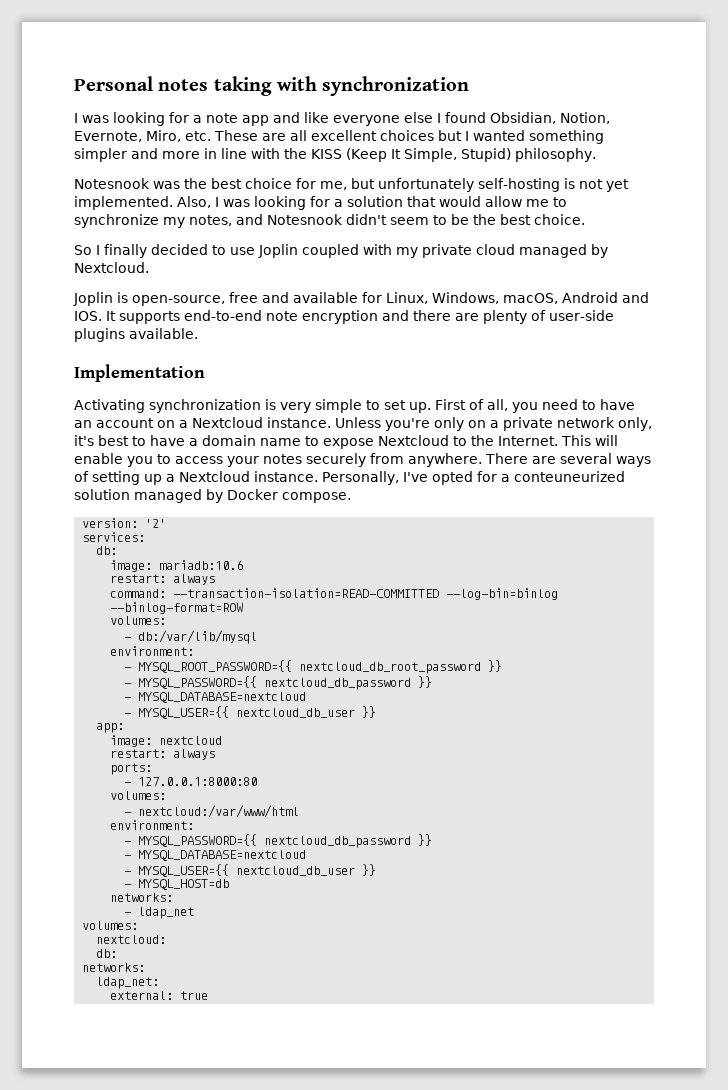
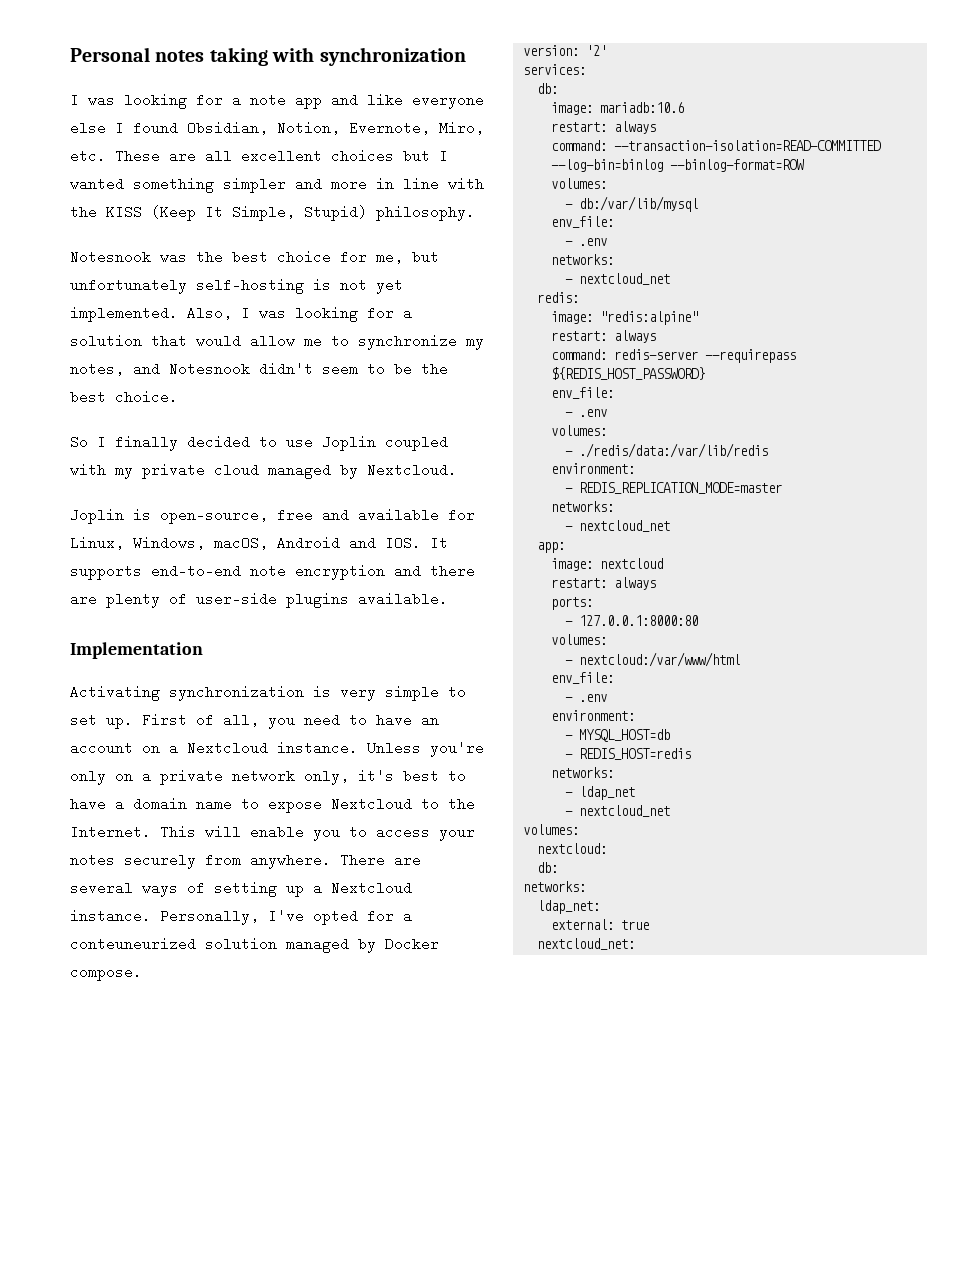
  - db:/var/lib/mysql
+ env_file:
+ - .env
+ networks:
+ - nextcloud_net
+ redis:
+ image: "redis:alpine"
+ restart: always
+ command: redis-server --requirepass ${REDIS_HOST_PASSWORD}
+ env_file:
+ - .env
+ volumes:
+ - ./redis/data:/var/lib/redis
  environment:
- - MYSQL_ROOT_PASSWORD={{ nextcloud_db_root_password }}
- - MYSQL_PASSWORD={{ nextcloud_db_password }}
- - MYSQL_DATABASE=nextcloud
- - MYSQL_USER={{ nextcloud_db_user }}
+ - REDIS_REPLICATION_MODE=master
+ networks:
+ - nextcloud_net
  - nextcloud:/var/www/html
+ env_file:
+ - .env
  environment:
- - MYSQL_PASSWORD={{ nextcloud_db_password }}
- - MYSQL_DATABASE=nextcloud
- - MYSQL_USER={{ nextcloud_db_user }}
  - MYSQL_HOST=db
+ - REDIS_HOST=redis
  - ldap_net
+ - nextcloud_net
+ nextcloud_net:

